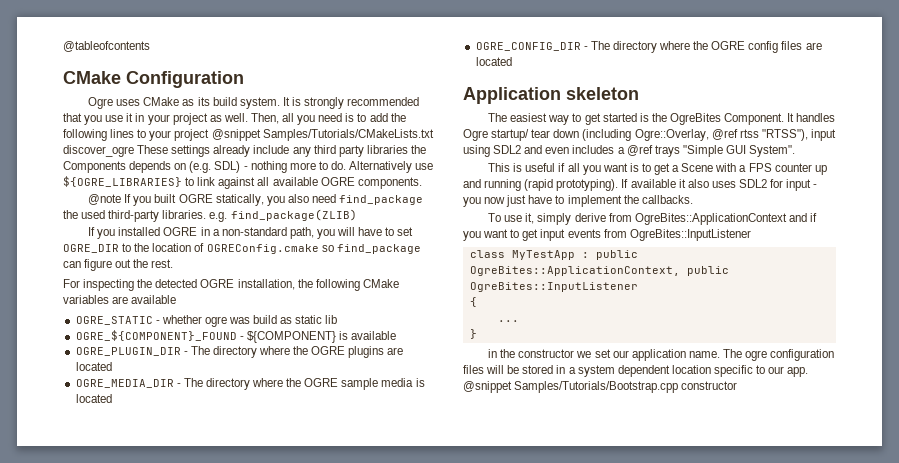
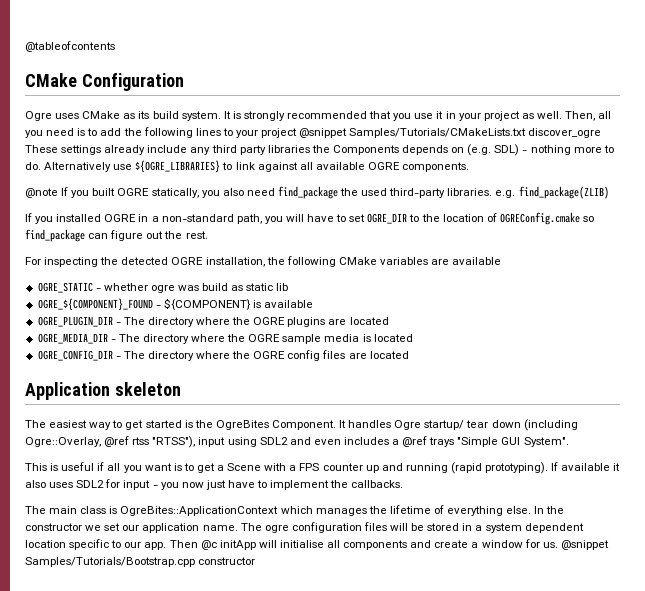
- To use it, simply derive from OgreBites::ApplicationContext and if you want to get input events from OgreBites::InputListener
- class MyTestApp : public OgreBites::ApplicationContext, public OgreBites::InputListener
- {
- ...
- }
- in the constructor we set our application name.
+ The main class is OgreBites::ApplicationContext which manages the lifetime of everything else. In the constructor we set our application name.
+ Then @c initApp will initialise all components and create a window for us.

